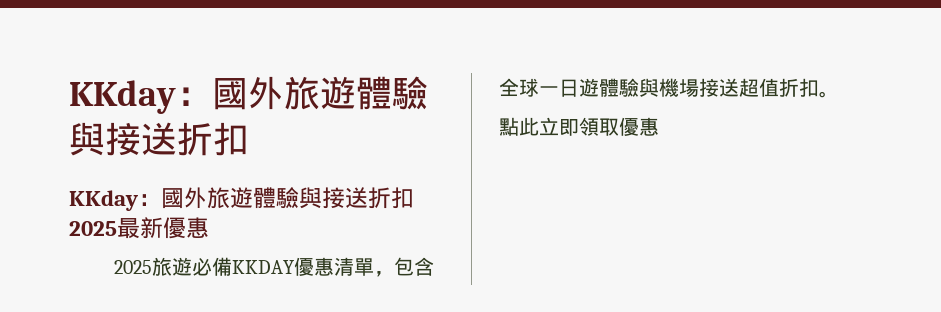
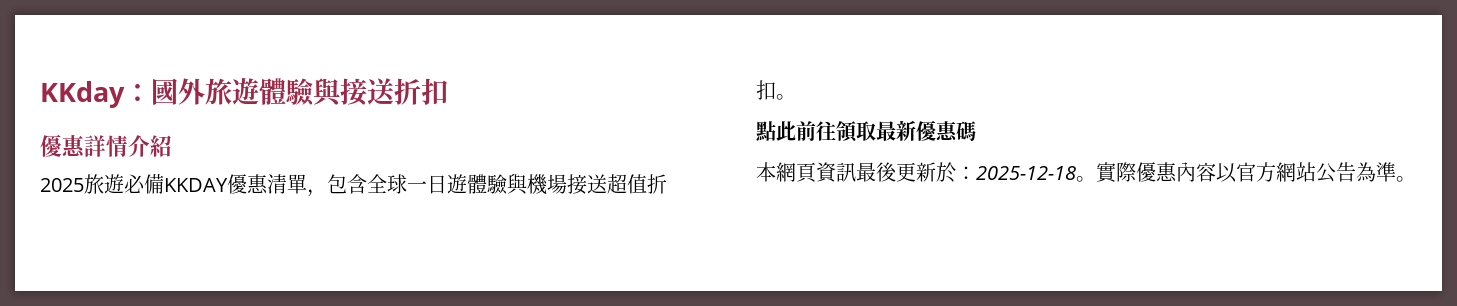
- KKday：國外旅遊體驗與接送折扣2025最新優惠
+ 優惠詳情介紹
- 點此立即領取優惠
+ 點此前往領取最新優惠碼
+ 本網頁資訊最後更新於：2025-12-18。實際優惠內容以官方網站公告為準。

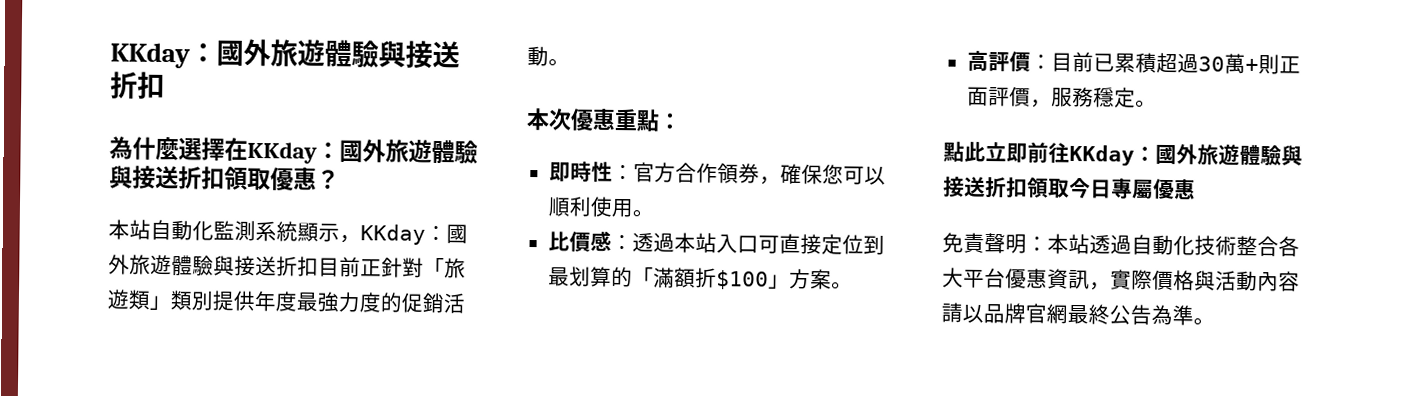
- 優惠詳情介紹
- 2025旅遊必備KKDAY優惠清單，包含全球一日遊體驗與機場接送超值折扣。
- 點此前往領取最新優惠碼
- 本網頁資訊最後更新於：2025-12-18。實際優惠內容以官方網站公告為準。
+ 為什麼選擇在KKday：國外旅遊體驗與接送折扣領取優惠？
+ 本站自動化監測系統顯示，KKday：國外旅遊體驗與接送折扣目前正針對「旅遊類」類別提供年度最強力度的促銷活動。
+ 本次優惠重點：
+ 即時性：官方合作領券，確保您可以順利使用。
+ 比價感：透過本站入口可直接定位到最划算的「滿額折$100」方案。
+ 高評價：目前已累積超過30萬+則正面評價，服務穩定。
+ 點此立即前往KKday：國外旅遊體驗與接送折扣領取今日專屬優惠
+ 免責聲明：本站透過自動化技術整合各大平台優惠資訊，實際價格與活動內容請以品牌官網最終公告為準。

